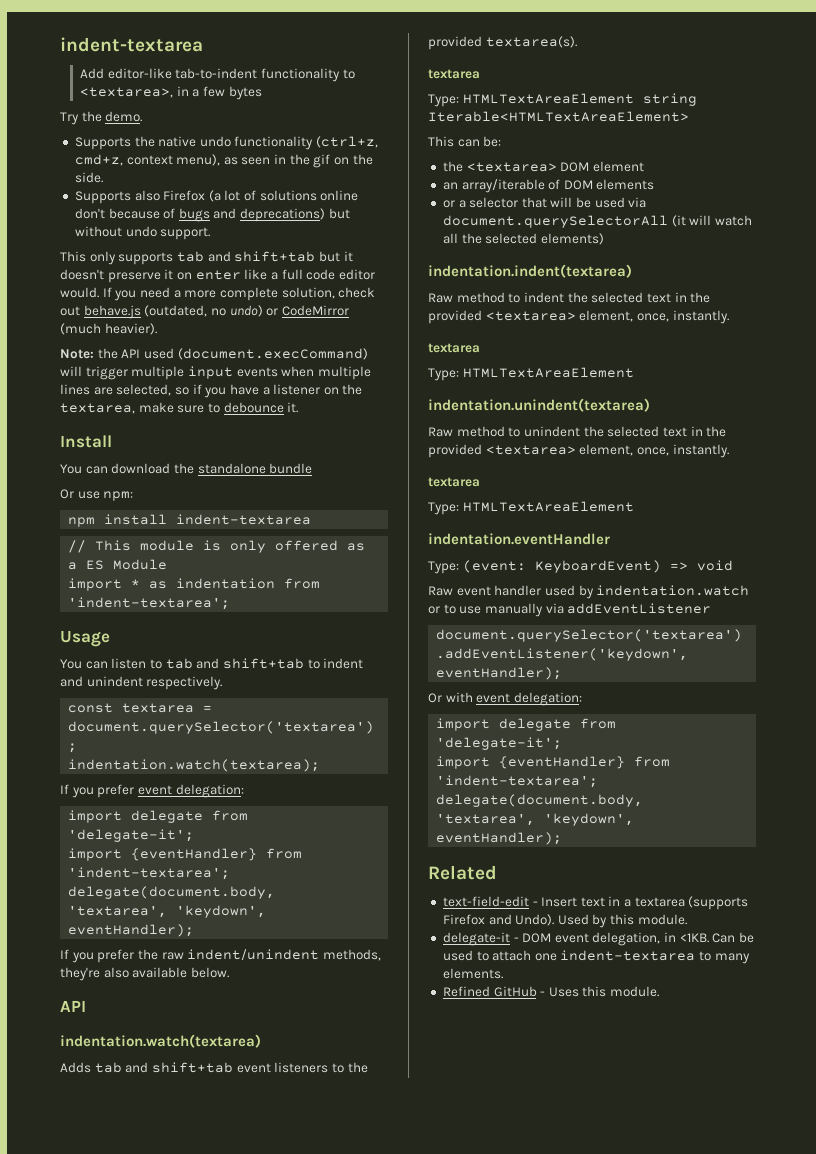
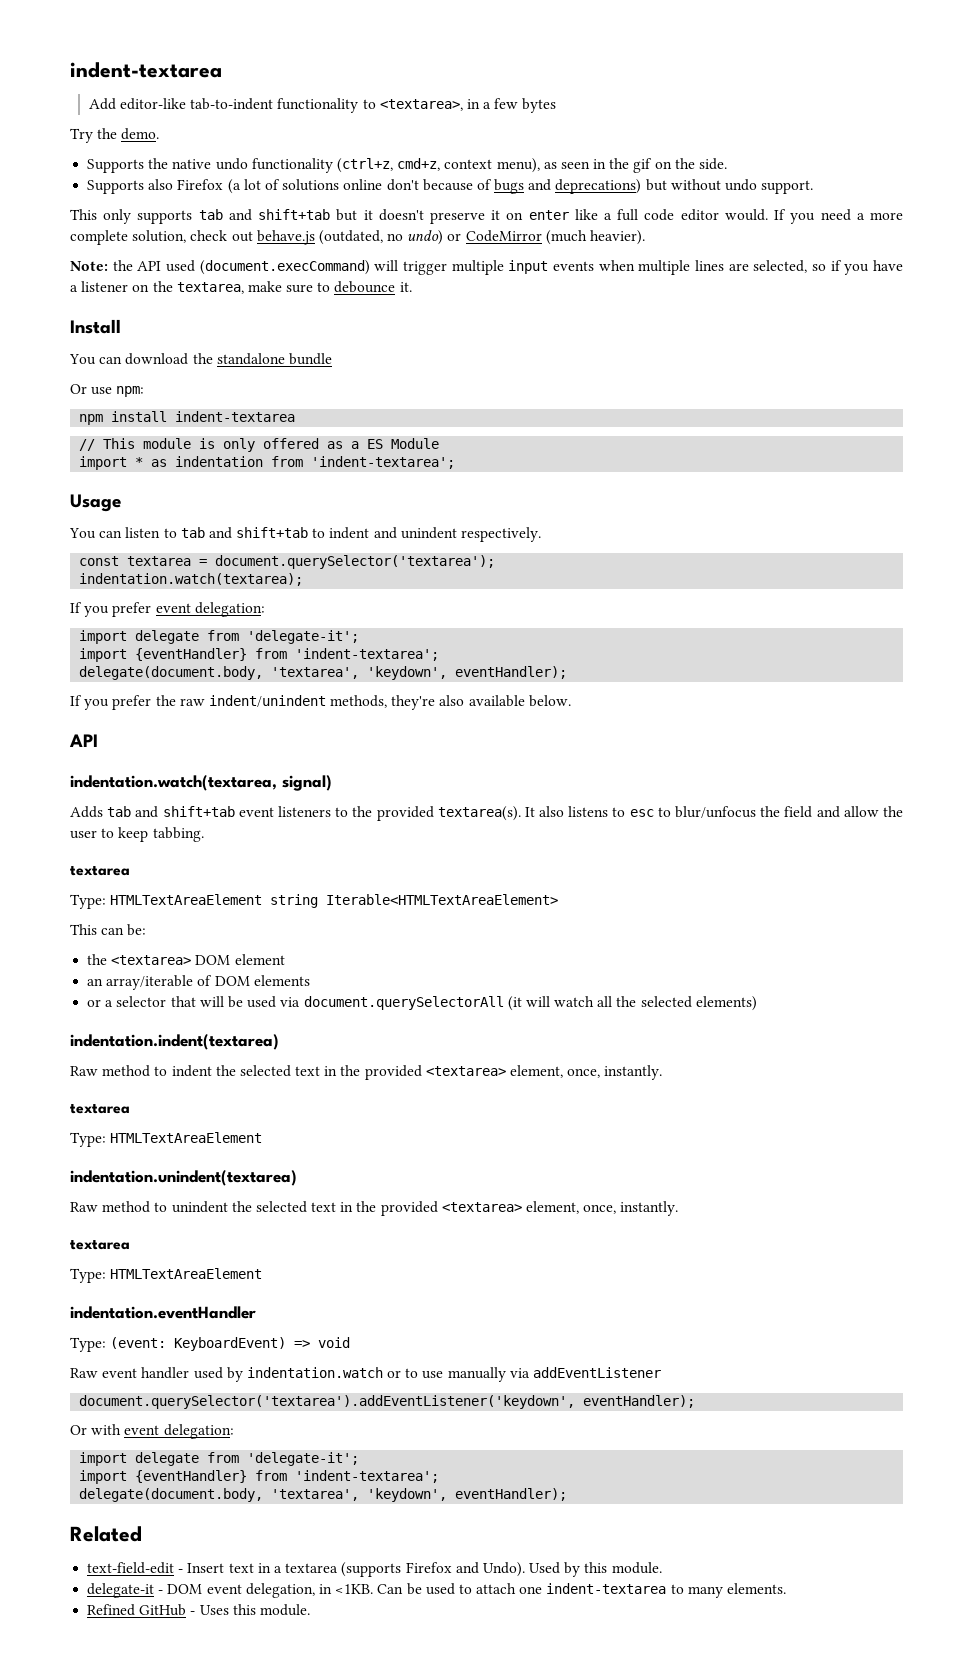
- indentation.watch(textarea)
+ indentation.watch(textarea, signal)
+ It also listens to esc to blur/unfocus the field and allow the user to keep tabbing.

